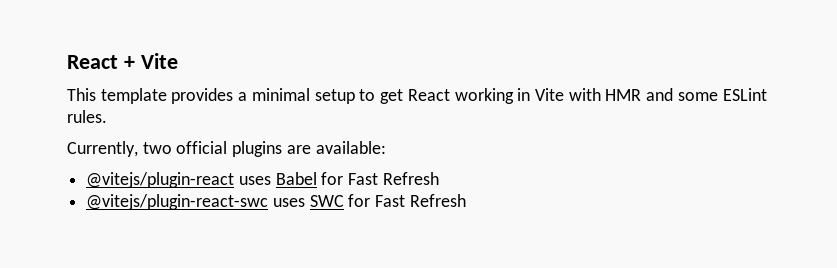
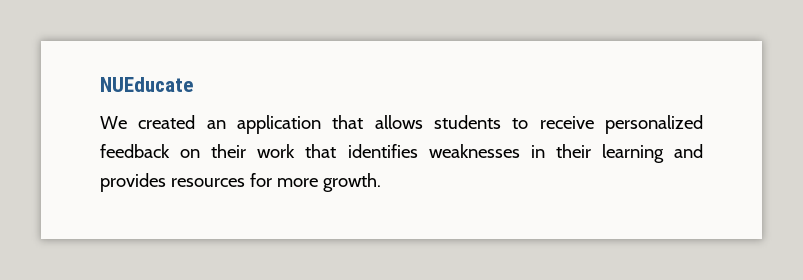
- React + Vite
- This template provides a minimal setup to get React working in Vite with HMR and some ESLint rules.
- Currently, two official plugins are available:
- @vitejs/plugin-react uses Babel for Fast Refresh
- @vitejs/plugin-react-swc uses SWC for Fast Refresh
+ NUEducate
+ We created an application that allows students to receive personalized feedback on their work that identifies weaknesses in their learning and provides resources for more growth.

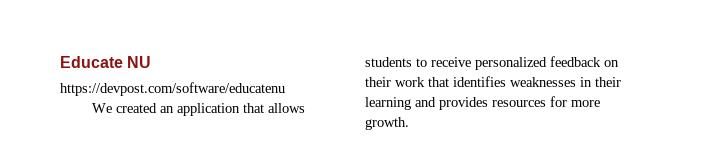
- NUEducate
+ Educate NU
+ https://devpost.com/software/educatenu

